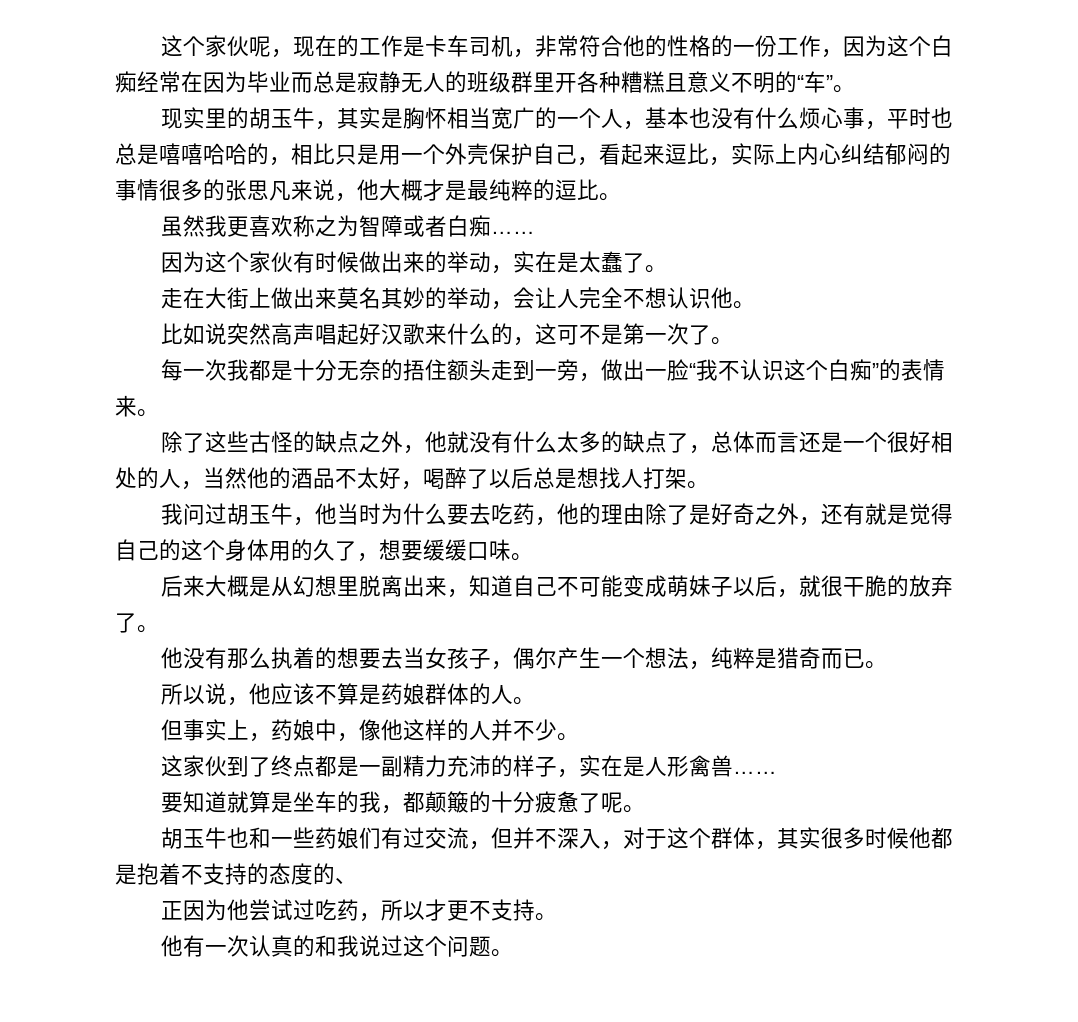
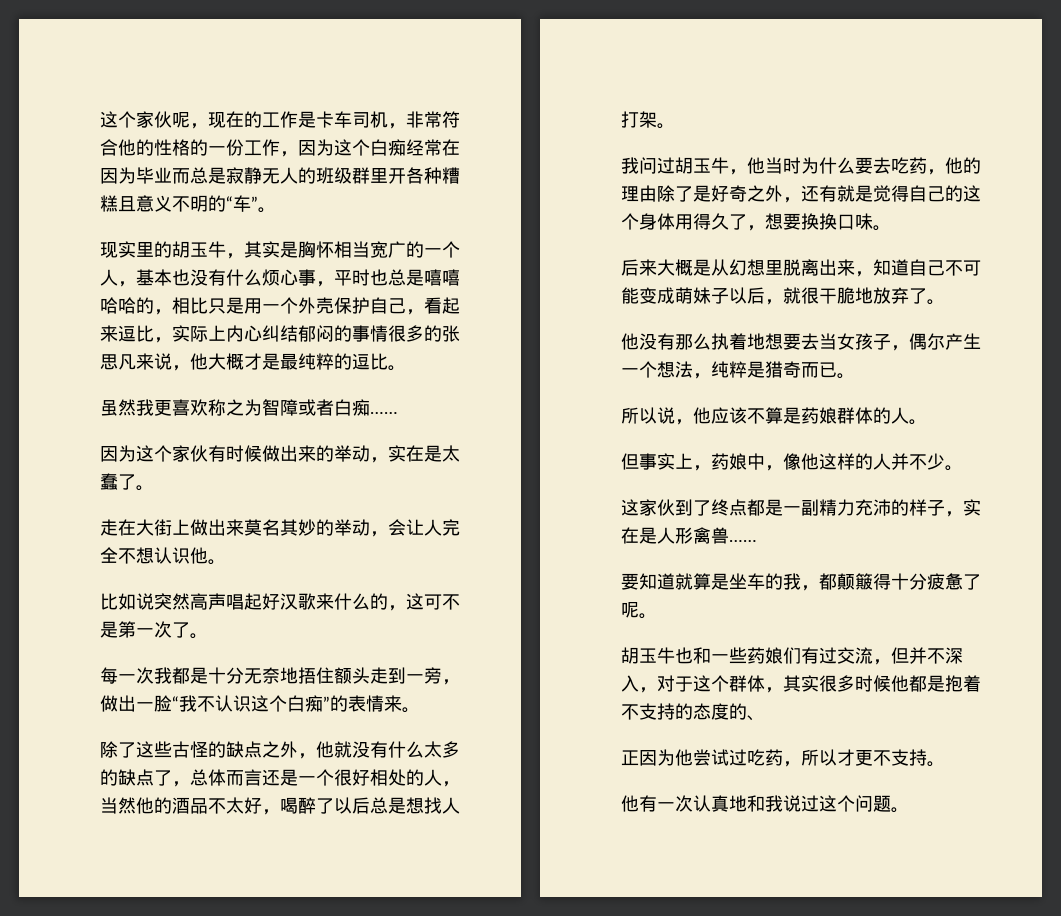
- 每一次我都是十分无奈的捂住额头走到一旁，做出一脸“我不认识这个白痴”的表情来。
+ 每一次我都是十分无奈地捂住额头走到一旁，做出一脸“我不认识这个白痴”的表情来。
- 我问过胡玉牛，他当时为什么要去吃药，他的理由除了是好奇之外，还有就是觉得自己的这个身体用的久了，想要缓缓口味。
+ 我问过胡玉牛，他当时为什么要去吃药，他的理由除了是好奇之外，还有就是觉得自己的这个身体用得久了，想要换换口味。
- 后来大概是从幻想里脱离出来，知道自己不可能变成萌妹子以后，就很干脆的放弃了。
+ 后来大概是从幻想里脱离出来，知道自己不可能变成萌妹子以后，就很干脆地放弃了。
- 他没有那么执着的想要去当女孩子，偶尔产生一个想法，纯粹是猎奇而已。
+ 他没有那么执着地想要去当女孩子，偶尔产生一个想法，纯粹是猎奇而已。
- 要知道就算是坐车的我，都颠簸的十分疲惫了呢。
+ 要知道就算是坐车的我，都颠簸得十分疲惫了呢。
- 他有一次认真的和我说过这个问题。
+ 他有一次认真地和我说过这个问题。

